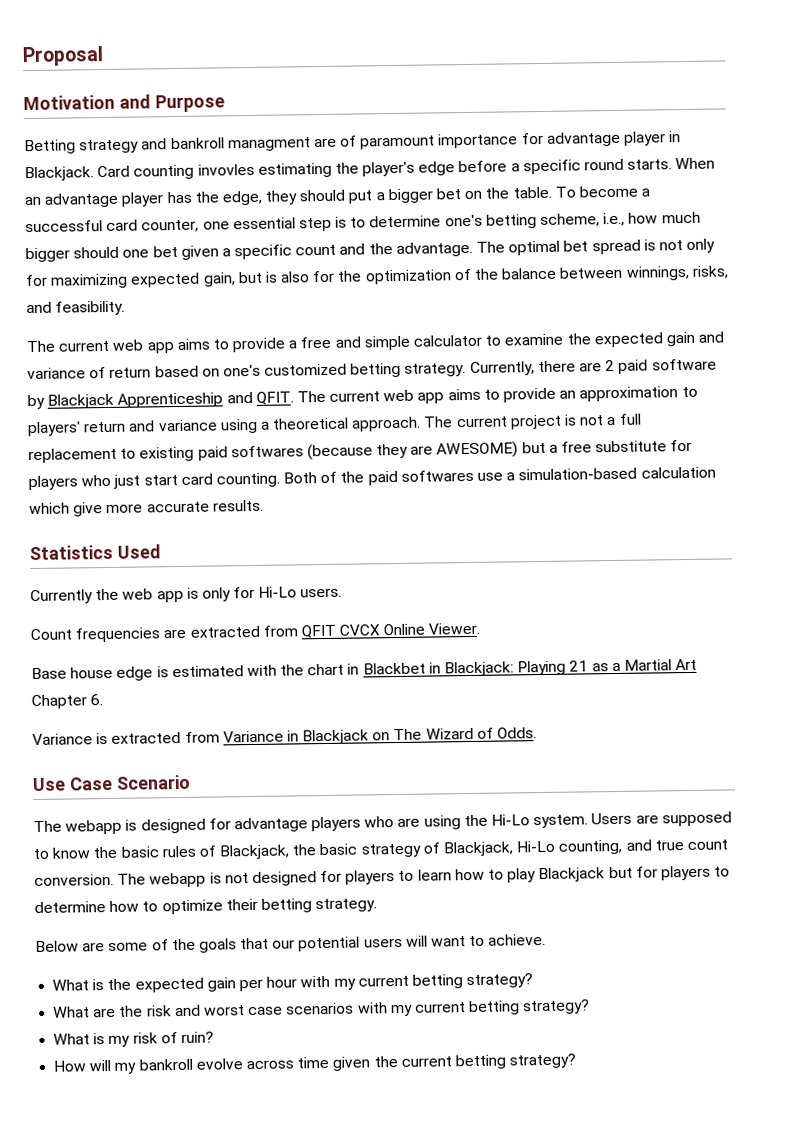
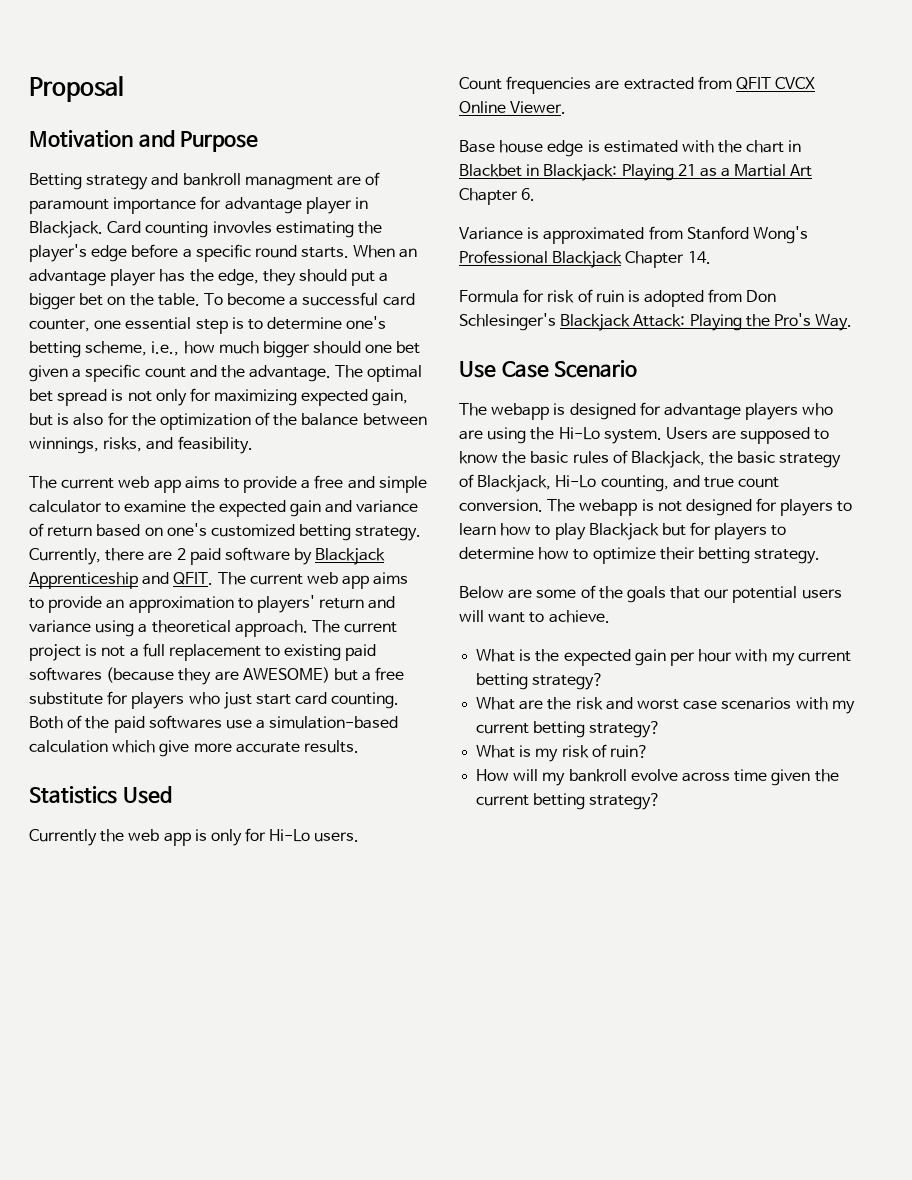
- Variance is extracted from Variance in Blackjack on The Wizard of Odds.
+ Variance is approximated from Stanford Wong's Professional Blackjack Chapter 14.
+ Formula for risk of ruin is adopted from Don Schlesinger's Blackjack Attack: Playing the Pro's Way.

